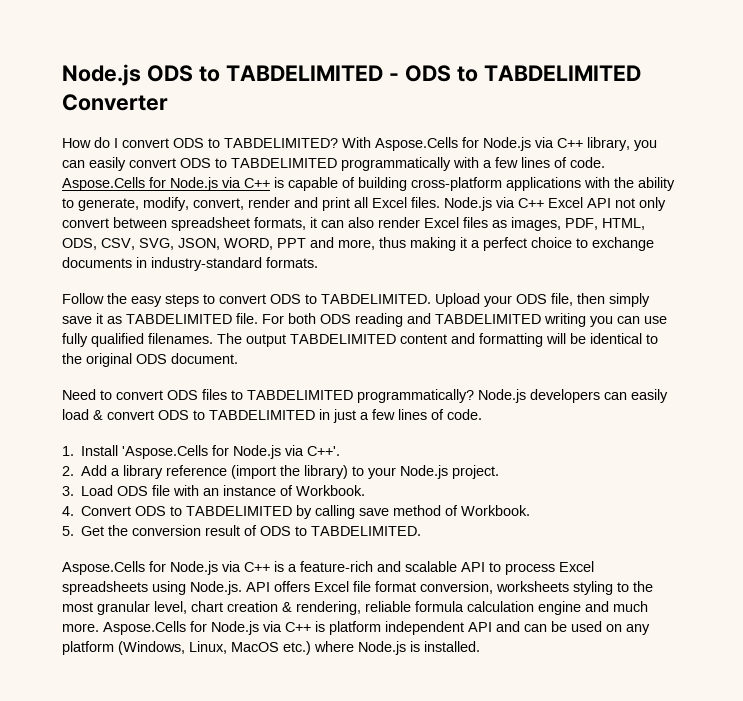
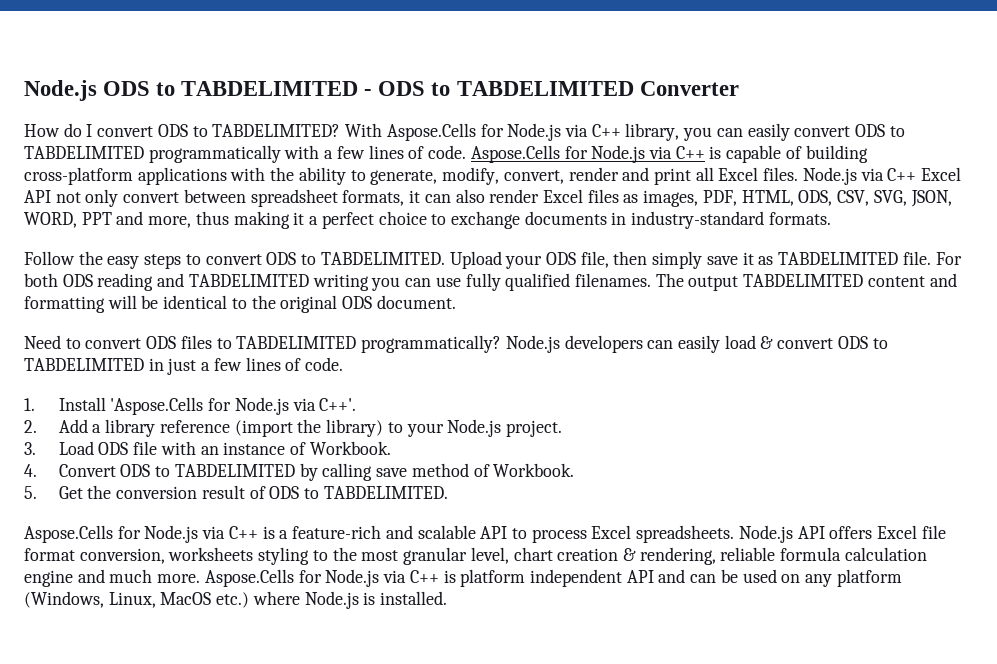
- Aspose.Cells for Node.js via C++ is a feature-rich and scalable API to process Excel spreadsheets using Node.js. API offers Excel file format conversion, worksheets styling to the most granular level, chart creation & rendering, reliable formula calculation engine and much more.
+ Aspose.Cells for Node.js via C++ is a feature-rich and scalable API to process Excel spreadsheets. Node.js API offers Excel file format conversion, worksheets styling to the most granular level, chart creation & rendering, reliable formula calculation engine and much more.

